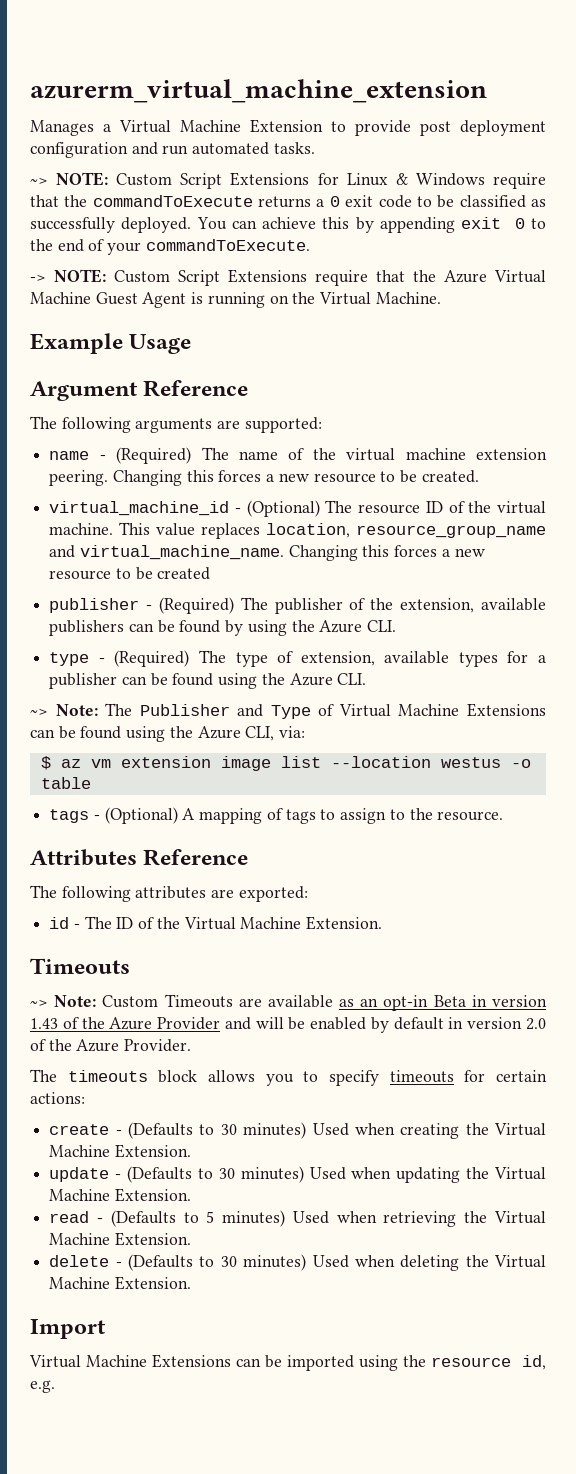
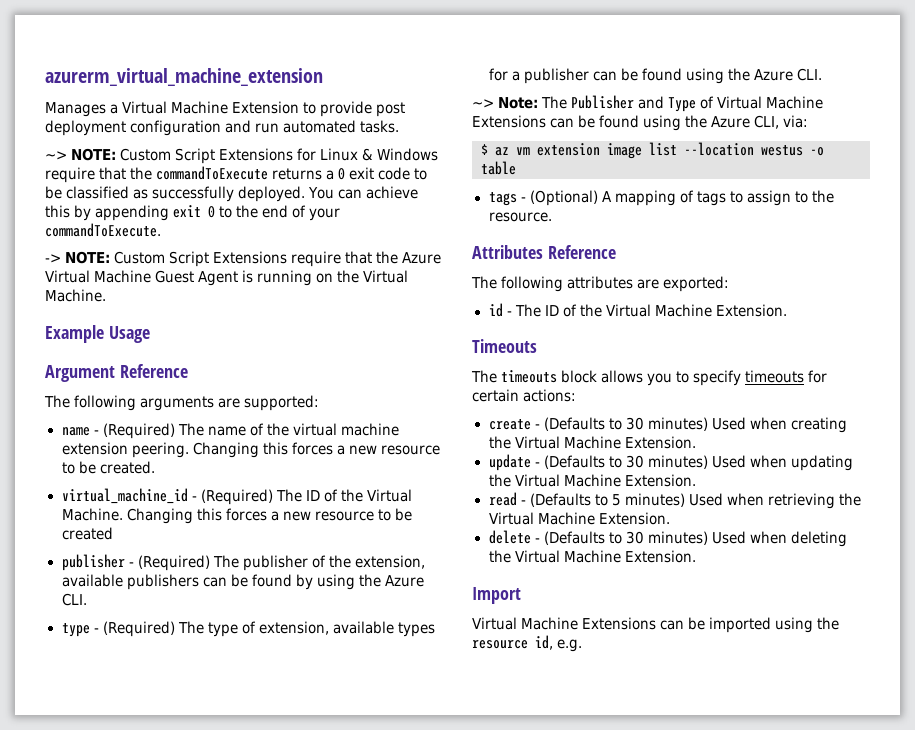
- virtual_machine_id - (Optional) The resource ID of the virtual machine. This value replaces location, resource_group_name and virtual_machine_name.
+ virtual_machine_id - (Required) The ID of the Virtual Machine.
- ~> Note: Custom Timeouts are available as an opt-in Beta in version 1.43 of the Azure Provider and will be enabled by default in version 2.0 of the Azure Provider.

